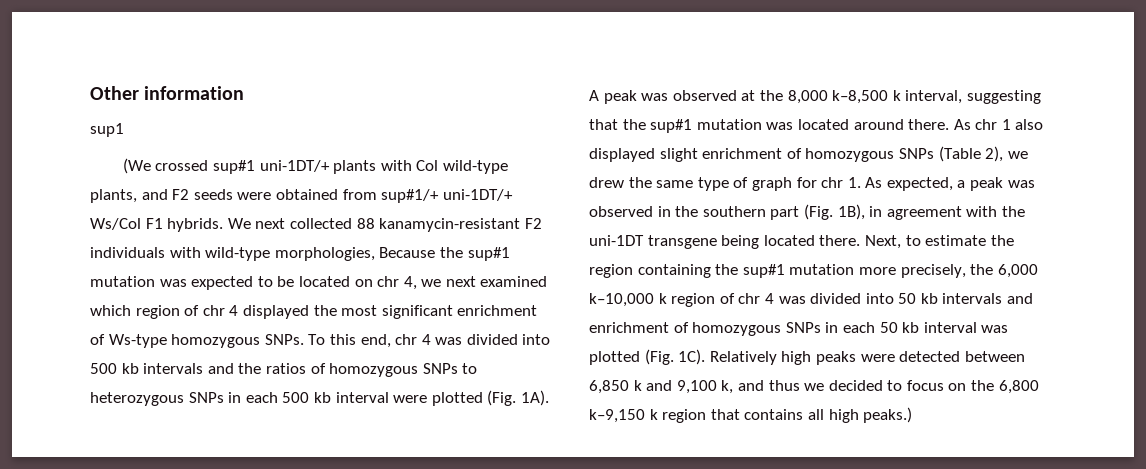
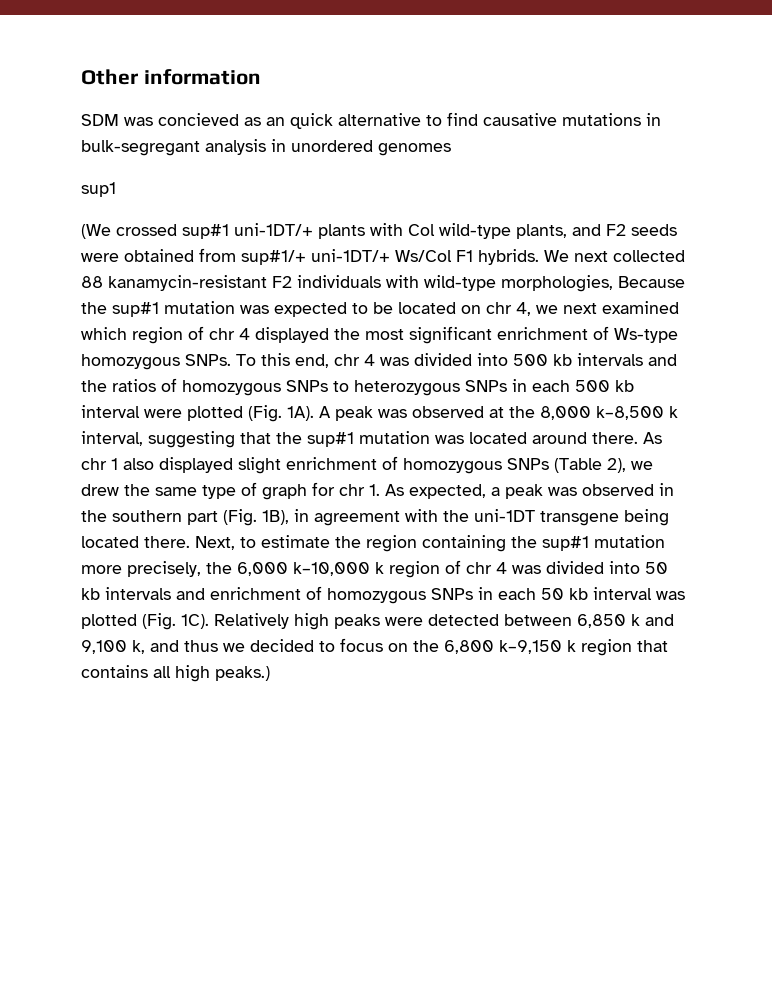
+ SDM was concieved as an quick alternative to find causative mutations in bulk-segregant analysis in unordered genomes

